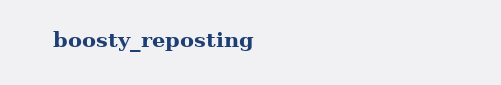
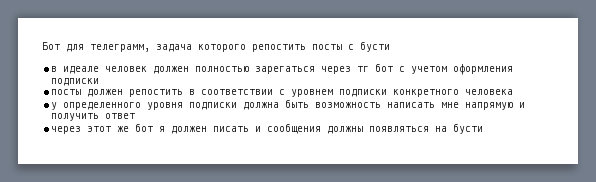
- boosty_reposting
+ Бот для телеграмм, задача которого репостить посты с бусти
+ в идеале человек должен полностью зарегаться через тг бот с учетом оформления подписки
+ посты должен репостить в соответствии с уровнем подписки конкретного человека
+ у определенного уровня подписки должна быть возможность написать мне напрямую и получить ответ
+ через этот же бот я должен писать и сообщения должны появляться на бусти

